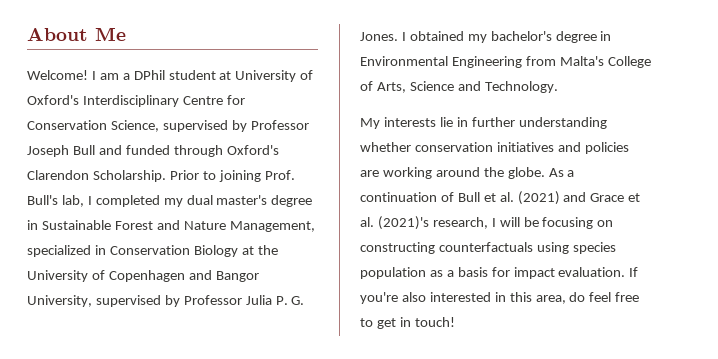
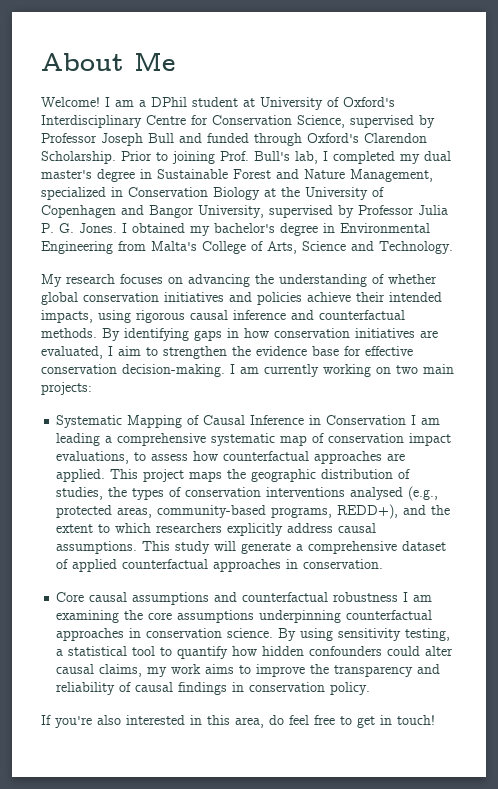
- My interests lie in further understanding whether conservation initiatives and policies are working around the globe. As a continuation of Bull et al. (2021) and Grace et al. (2021)'s research, I will be focusing on constructing counterfactuals using species population as a basis for impact evaluation. If you're also interested in this area, do feel free to get in touch!
+ My research focuses on advancing the understanding of whether global conservation initiatives and policies achieve their intended impacts, using rigorous causal inference and counterfactual methods. By identifying gaps in how conservation initiatives are evaluated, I aim to strengthen the evidence base for effective conservation decision-making. I am currently working on two main projects:
+ Systematic Mapping of Causal Inference in Conservation I am leading a comprehensive systematic map of conservation impact evaluations, to assess how counterfactual approaches are applied. This project maps the geographic distribution of studies, the types of conservation interventions analysed (e.g., protected areas, community-based programs, REDD+), and the extent to which researchers explicitly address causal assumptions. This study will generate a comprehensive dataset of applied counterfactual approaches in conservation.
+ Core causal assumptions and counterfactual robustness I am examining the core assumptions underpinning counterfactual approaches in conservation science. By using sensitivity testing, a statistical tool to quantify how hidden confounders could alter causal claims, my work aims to improve the transparency and reliability of causal findings in conservation policy.
+ If you're also interested in this area, do feel free to get in touch!

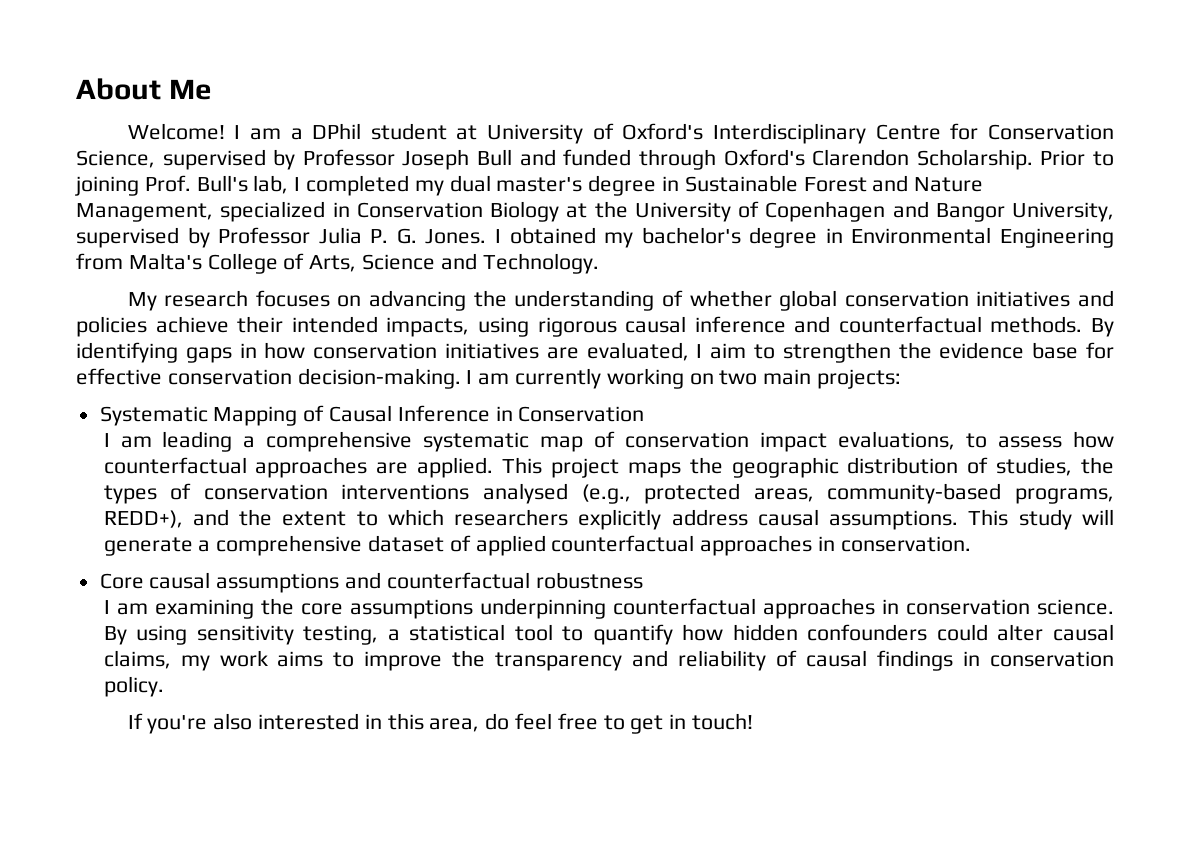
- Systematic Mapping of Causal Inference in Conservation I am leading a comprehensive systematic map of conservation impact evaluations, to assess how counterfactual approaches are applied.
+ Systematic Mapping of Causal Inference in Conservation
+ I am leading a comprehensive systematic map of conservation impact evaluations, to assess how counterfactual approaches are applied.
- Core causal assumptions and counterfactual robustness I am examining the core assumptions underpinning counterfactual approaches in conservation science.
+ Core causal assumptions and counterfactual robustness
+ I am examining the core assumptions underpinning counterfactual approaches in conservation science.

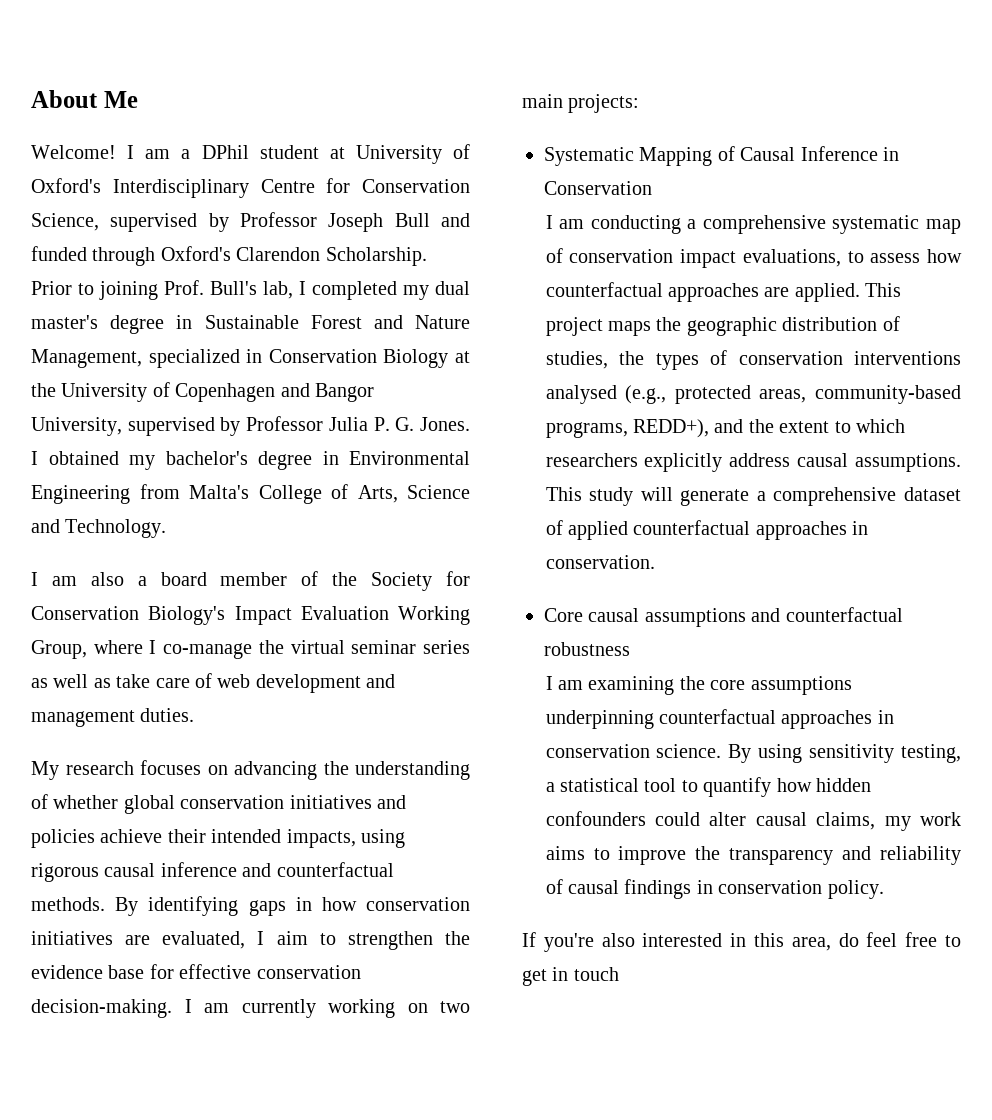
+ I am also a board member of the Society for Conservation Biology's Impact Evaluation Working Group, where I co-manage the virtual seminar series as well as take care of web development and management duties.
- I am leading a comprehensive systematic map of conservation impact evaluations, to assess how counterfactual approaches are applied.
+ I am conducting a comprehensive systematic map of conservation impact evaluations, to assess how counterfactual approaches are applied.
- If you're also interested in this area, do feel free to get in touch!
+ If you're also interested in this area, do feel free to get in touch

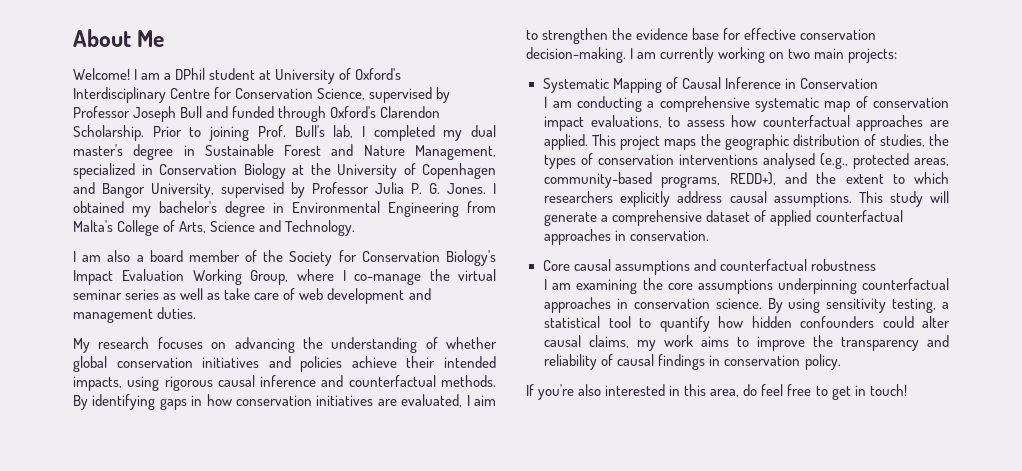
- If you're also interested in this area, do feel free to get in touch
+ If you're also interested in this area, do feel free to get in touch!

